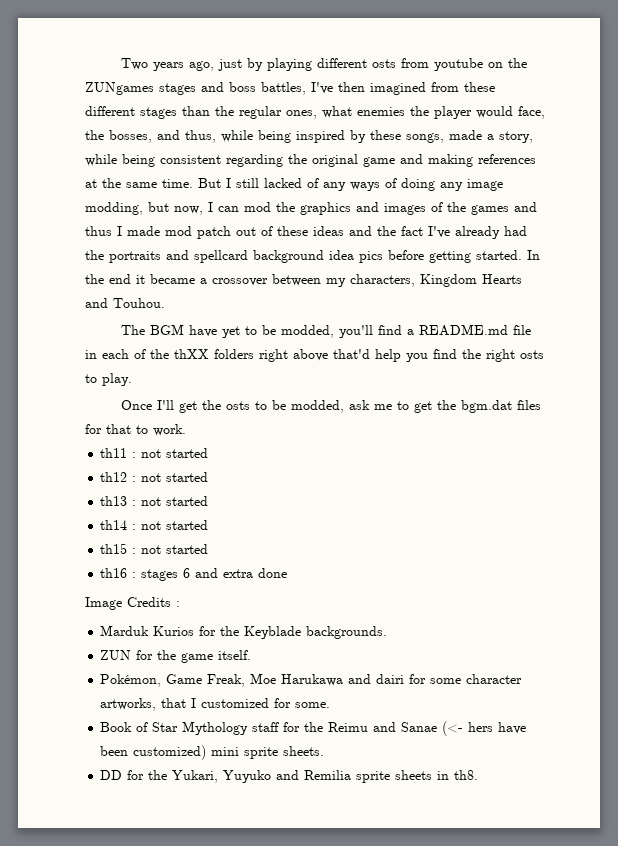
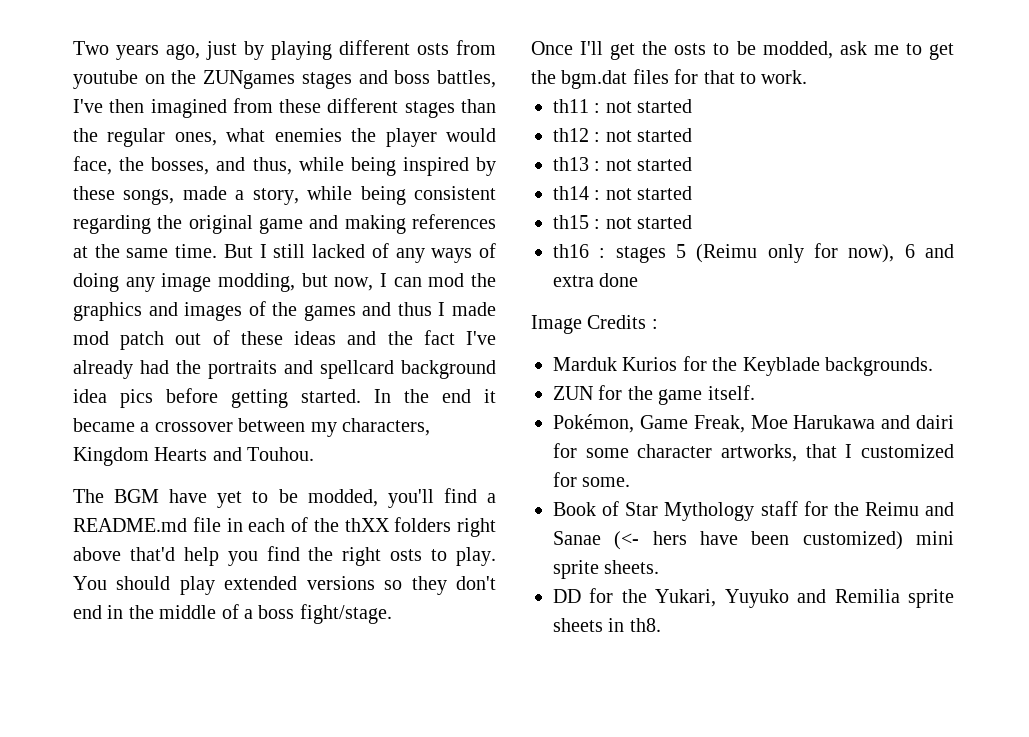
+ You should play extended versions so they don't end in the middle of a boss fight/stage.
- th16 : stages 6 and extra done
+ th16 : stages 5 (Reimu only for now), 6 and extra done

